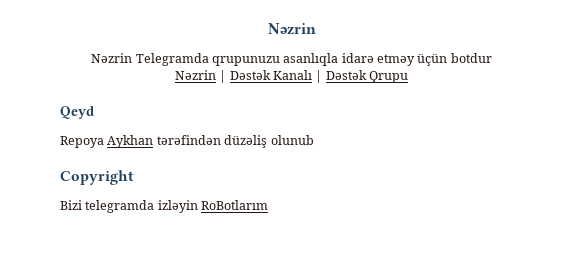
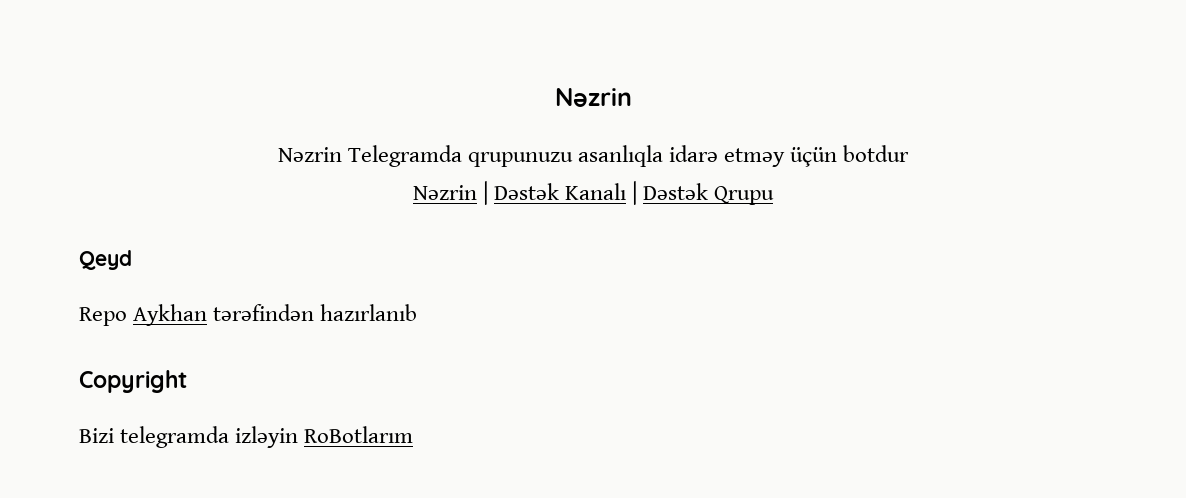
- Repoya Aykhan tərəfindən düzəliş olunub
+ Repo Aykhan tərəfindən hazırlanıb

